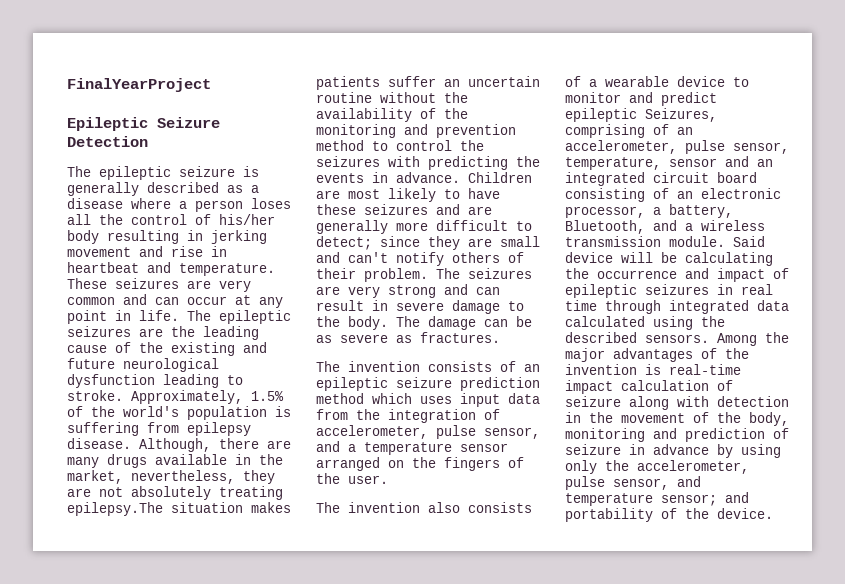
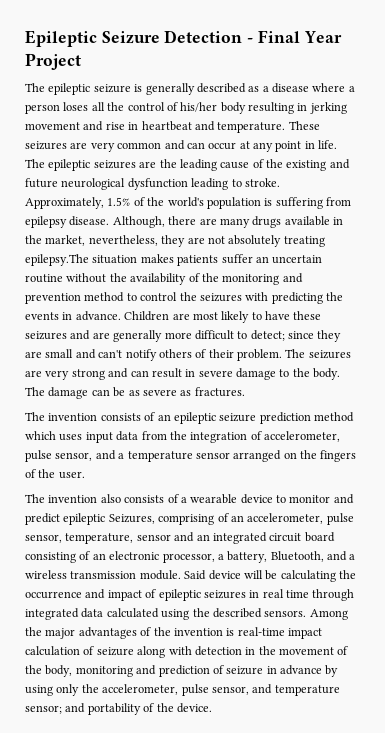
- FinalYearProject
- Epileptic Seizure Detection
+ Epileptic Seizure Detection - Final Year Project

